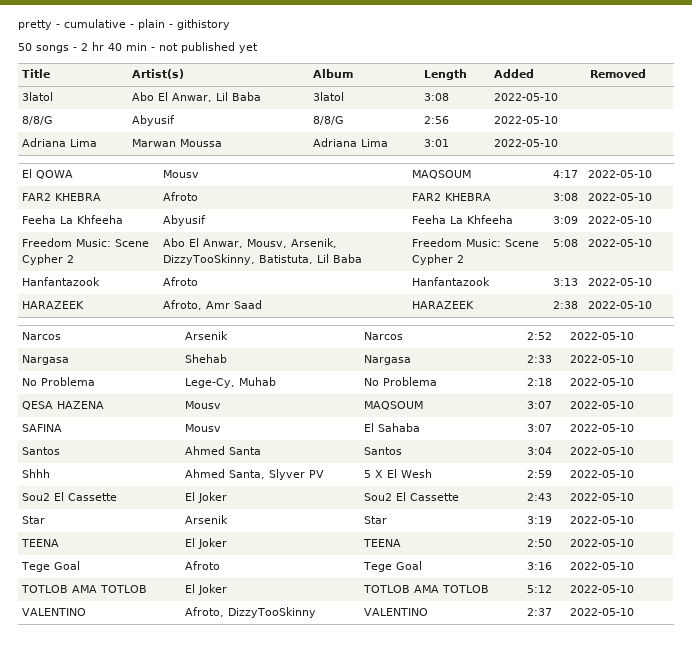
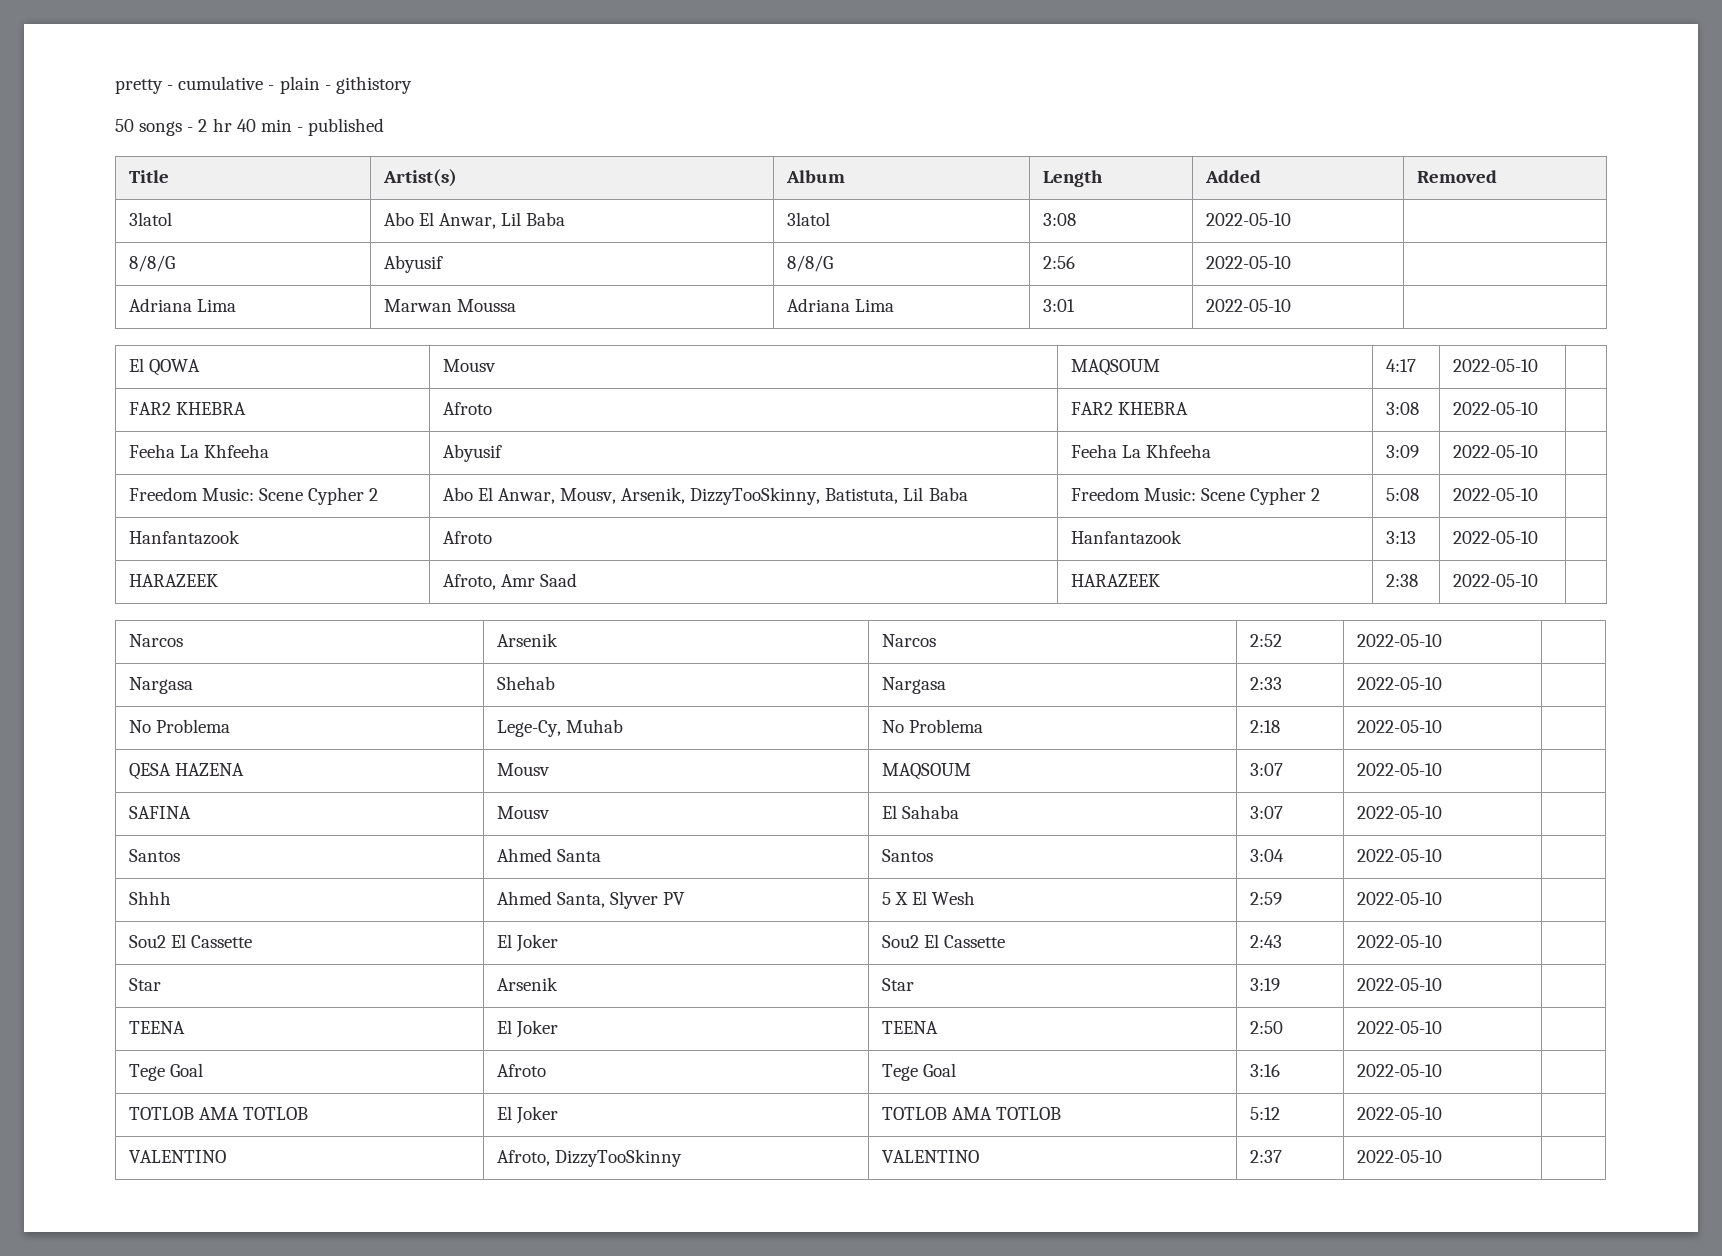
- 50 songs - 2 hr 40 min - not published yet
+ 50 songs - 2 hr 40 min - published

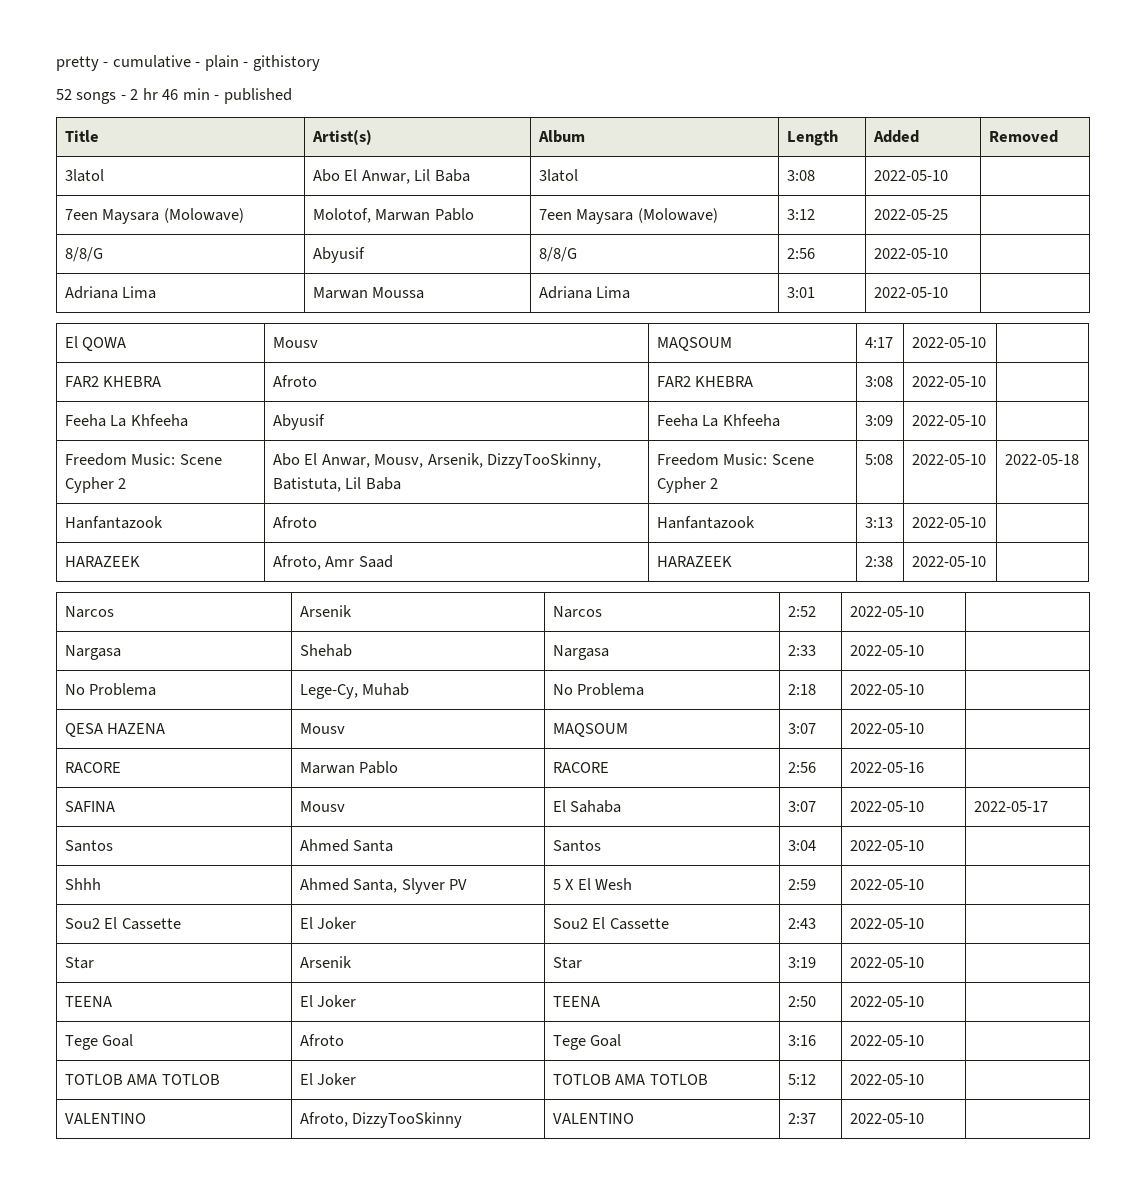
- 50 songs - 2 hr 40 min - published
+ 52 songs - 2 hr 46 min - published
+ 7een Maysara (Molowave) | Molotof, Marwan Pablo | 7een Maysara (Molowave) | 3:12 | 2022-05-25 |
- Freedom Music: Scene Cypher 2 | Abo El Anwar, Mousv, Arsenik, DizzyTooSkinny, Batistuta, Lil Baba | Freedom Music: Scene Cypher 2 | 5:08 | 2022-05-10 |
+ Freedom Music: Scene Cypher 2 | Abo El Anwar, Mousv, Arsenik, DizzyTooSkinny, Batistuta, Lil Baba | Freedom Music: Scene Cypher 2 | 5:08 | 2022-05-10 | 2022-05-18
+ RACORE | Marwan Pablo | RACORE | 2:56 | 2022-05-16 |
- SAFINA | Mousv | El Sahaba | 3:07 | 2022-05-10 |
+ SAFINA | Mousv | El Sahaba | 3:07 | 2022-05-10 | 2022-05-17

